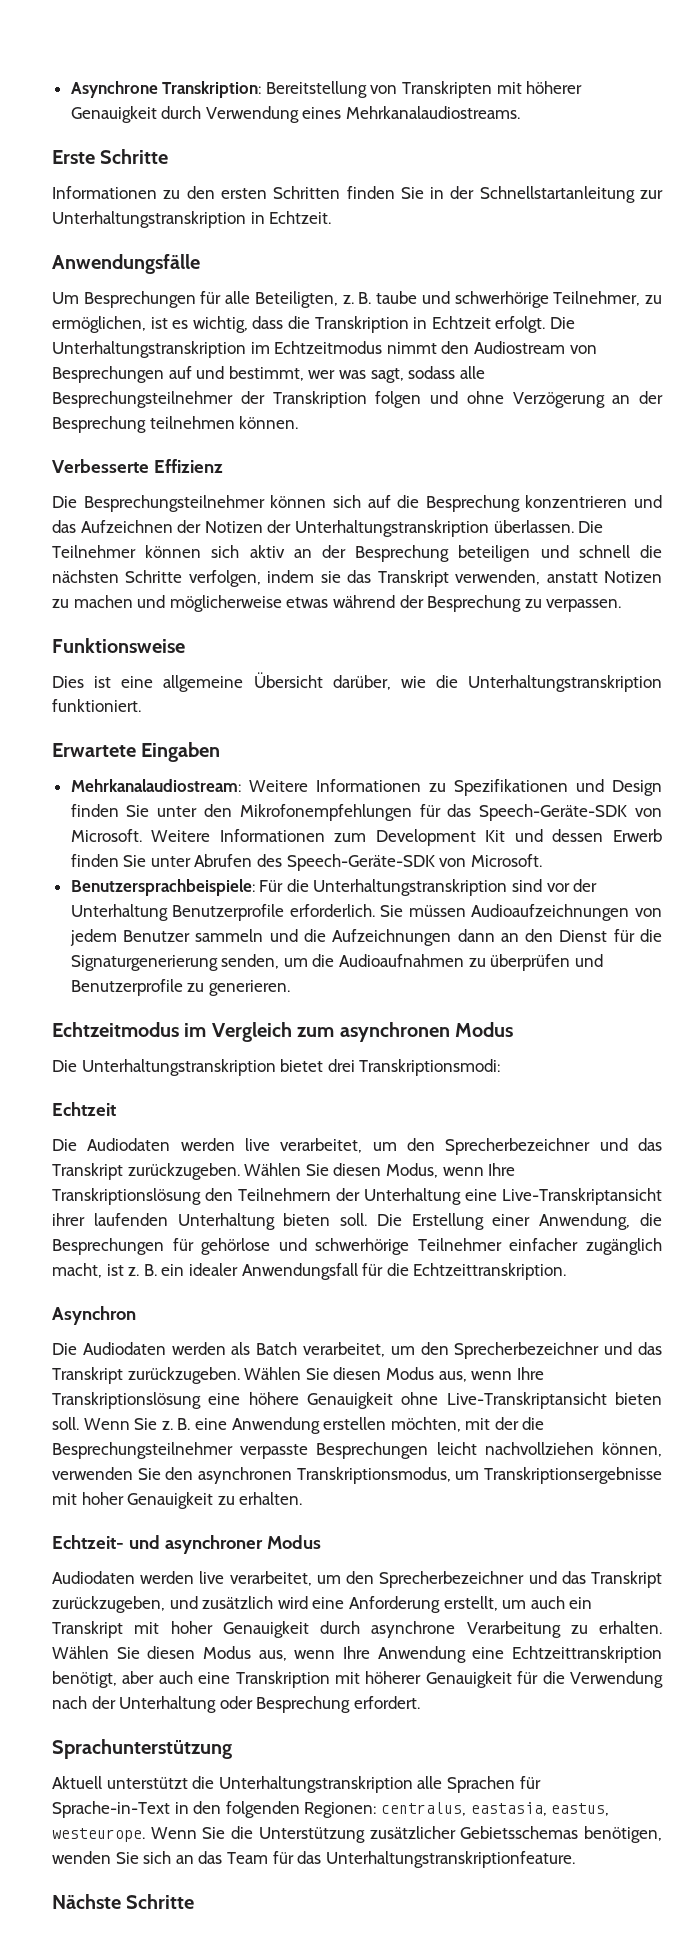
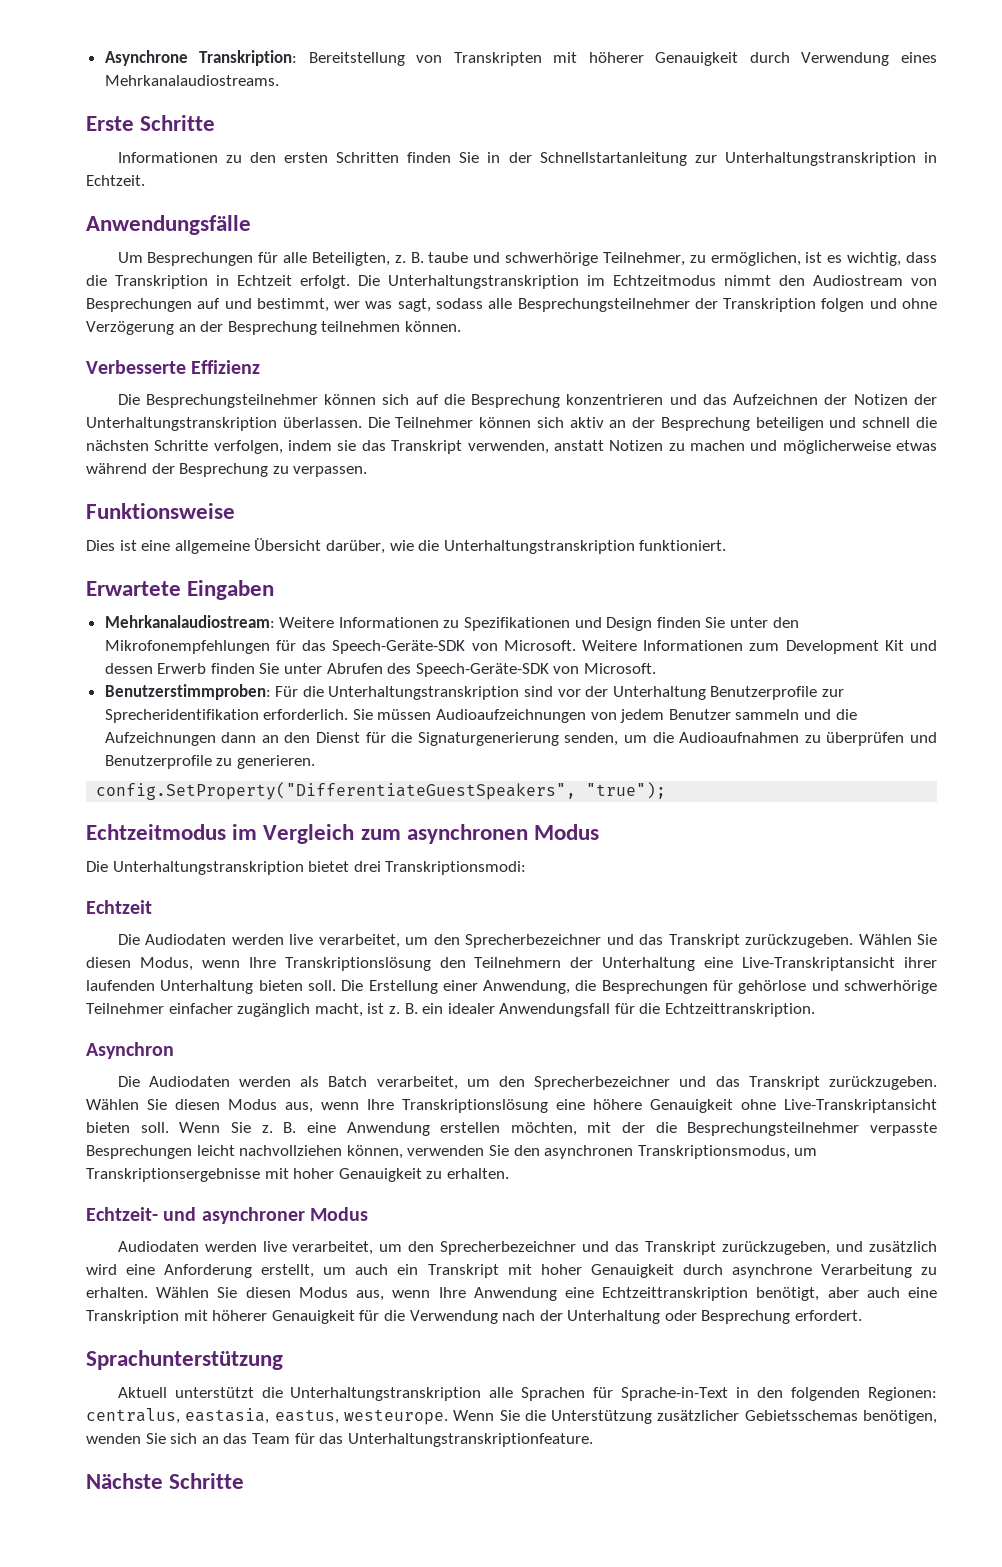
- Benutzersprachbeispiele: Für die Unterhaltungstranskription sind vor der Unterhaltung Benutzerprofile erforderlich.
+ Benutzerstimmproben: Für die Unterhaltungstranskription sind vor der Unterhaltung Benutzerprofile zur Sprecheridentifikation erforderlich.
+ config.SetProperty("DifferentiateGuestSpeakers", "true");

